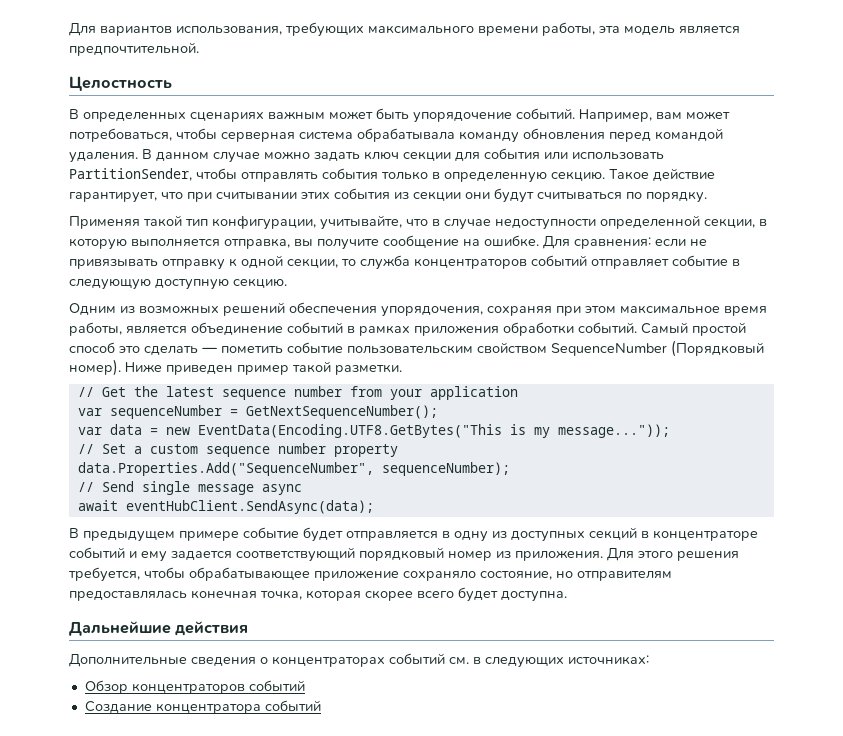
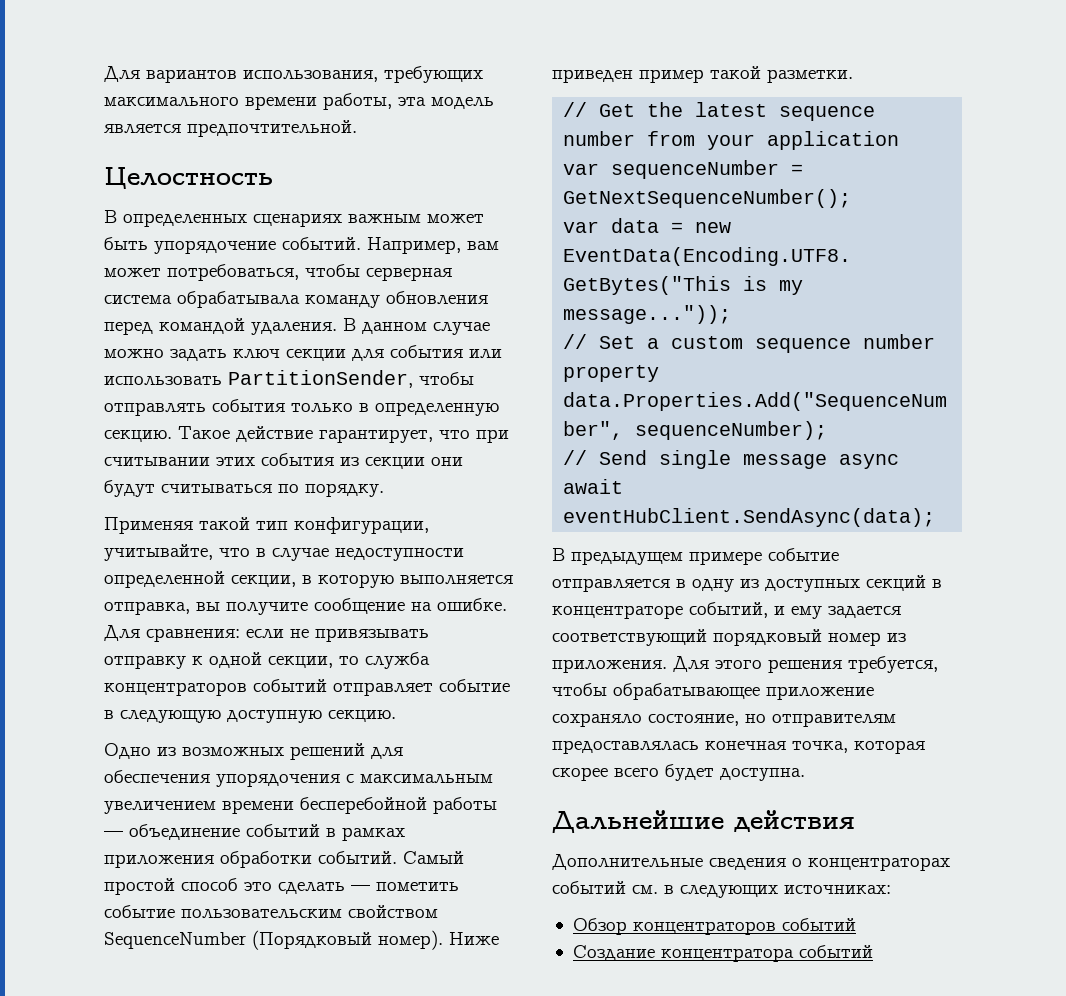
- Одним из возможных решений обеспечения упорядочения, сохраняя при этом максимальное время работы, является объединение событий в рамках приложения обработки событий.
+ Одно из возможных решений для обеспечения упорядочения с максимальным увеличением времени бесперебойной работы — объединение событий в рамках приложения обработки событий.
- В предыдущем примере событие будет отправляется в одну из доступных секций в концентраторе событий и ему задается соответствующий порядковый номер из приложения.
+ В предыдущем примере событие отправляется в одну из доступных секций в концентраторе событий, и ему задается соответствующий порядковый номер из приложения.

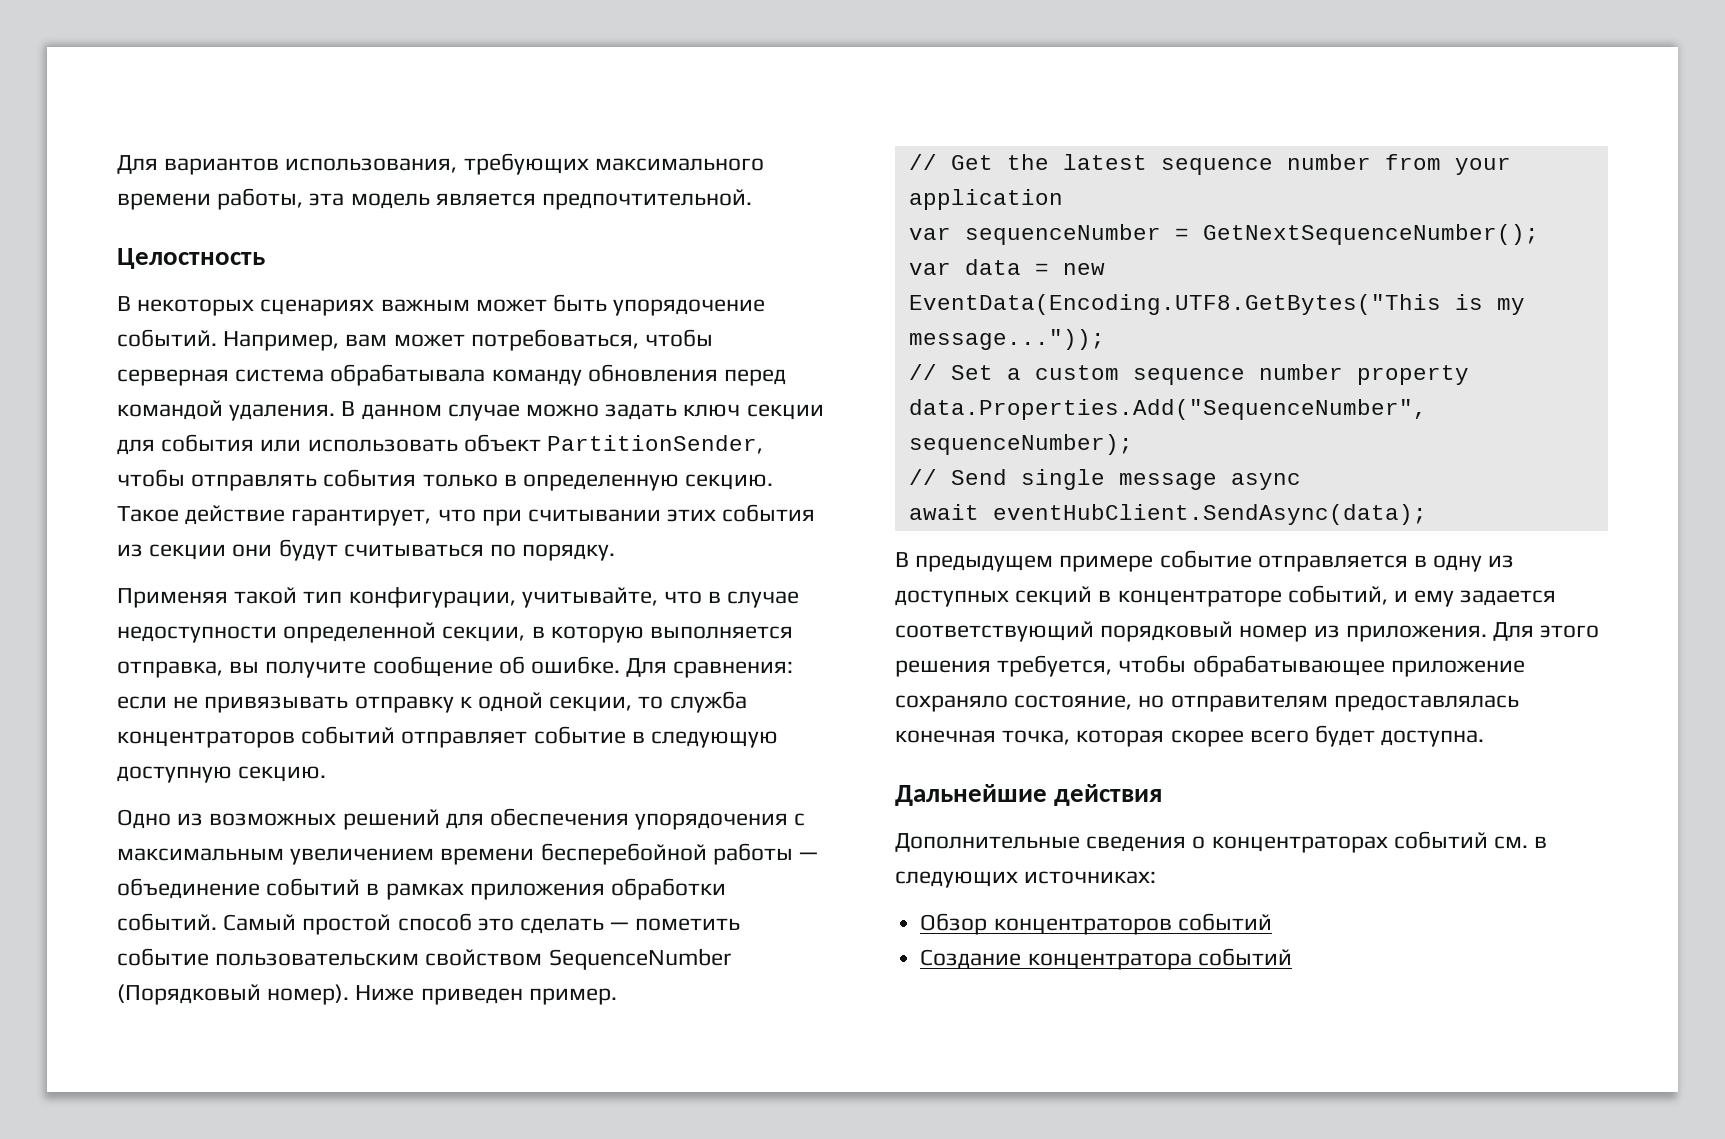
- В определенных сценариях важным может быть упорядочение событий.
+ В некоторых сценариях важным может быть упорядочение событий.
- В данном случае можно задать ключ секции для события или использовать PartitionSender, чтобы отправлять события только в определенную секцию.
+ В данном случае можно задать ключ секции для события или использовать объект PartitionSender, чтобы отправлять события только в определенную секцию.
- Применяя такой тип конфигурации, учитывайте, что в случае недоступности определенной секции, в которую выполняется отправка, вы получите сообщение на ошибке.
+ Применяя такой тип конфигурации, учитывайте, что в случае недоступности определенной секции, в которую выполняется отправка, вы получите сообщение об ошибке.
- Ниже приведен пример такой разметки.
+ Ниже приведен пример.

